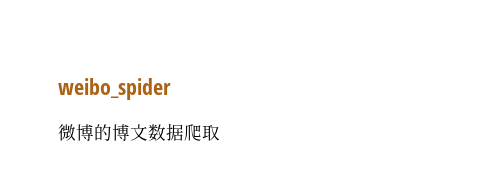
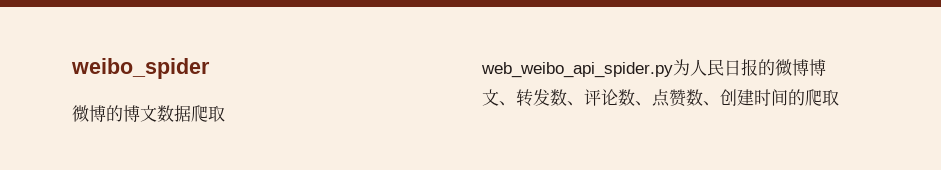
+ web_weibo_api_spider.py为人民日报的微博博文、转发数、评论数、点赞数、创建时间的爬取

